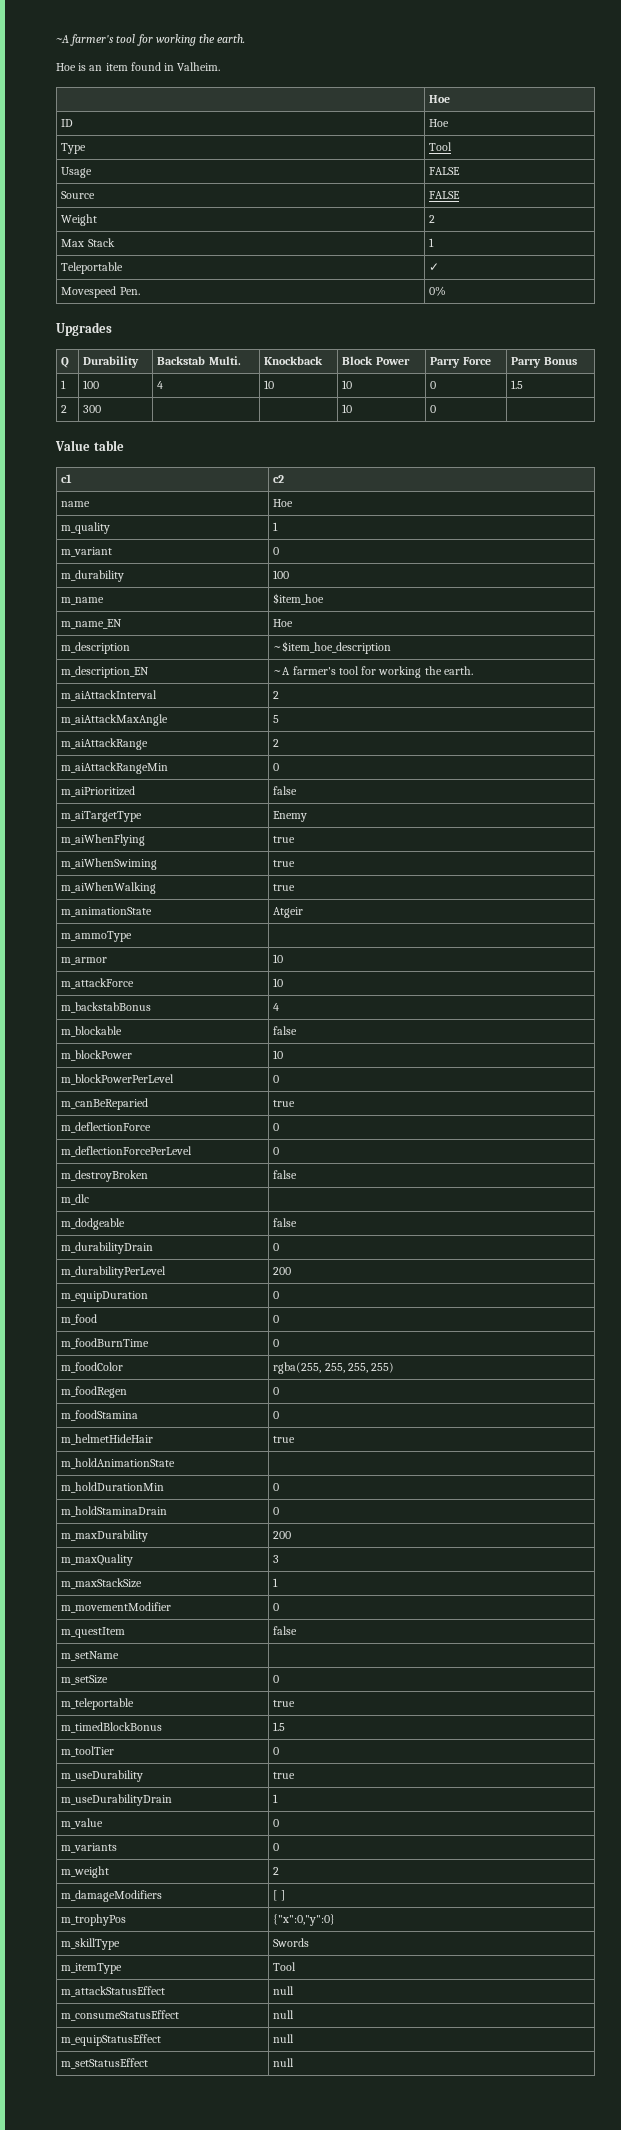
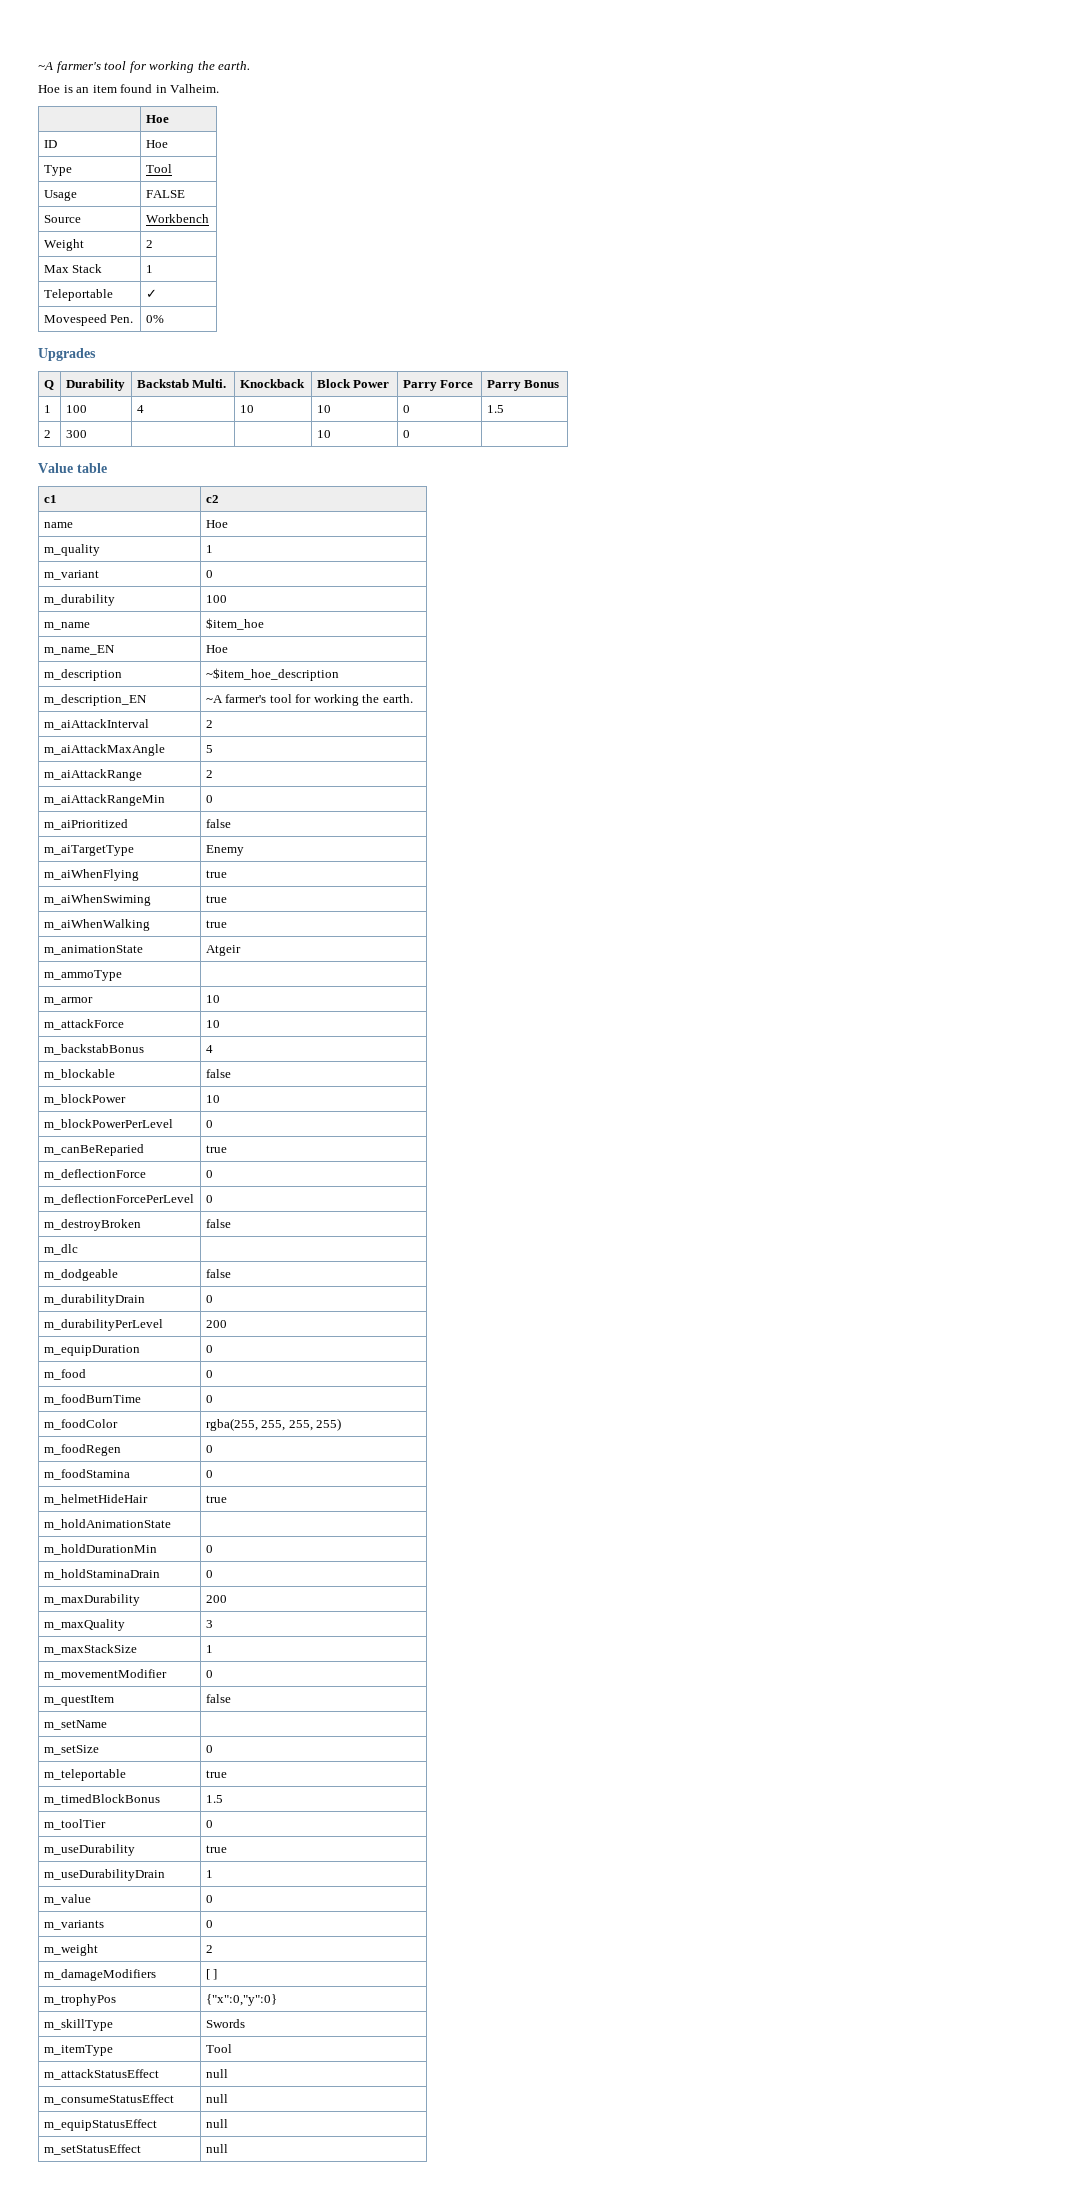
- Source | FALSE
+ Source | Workbench

